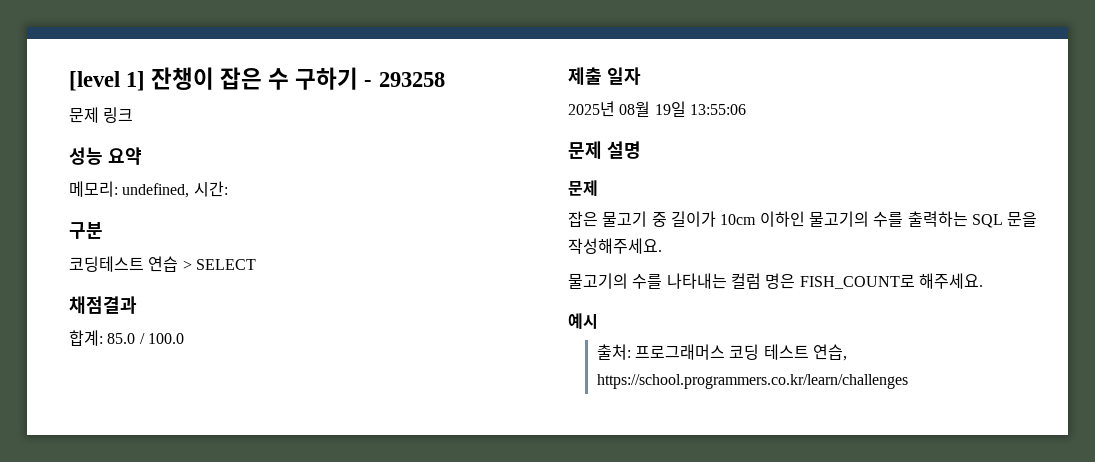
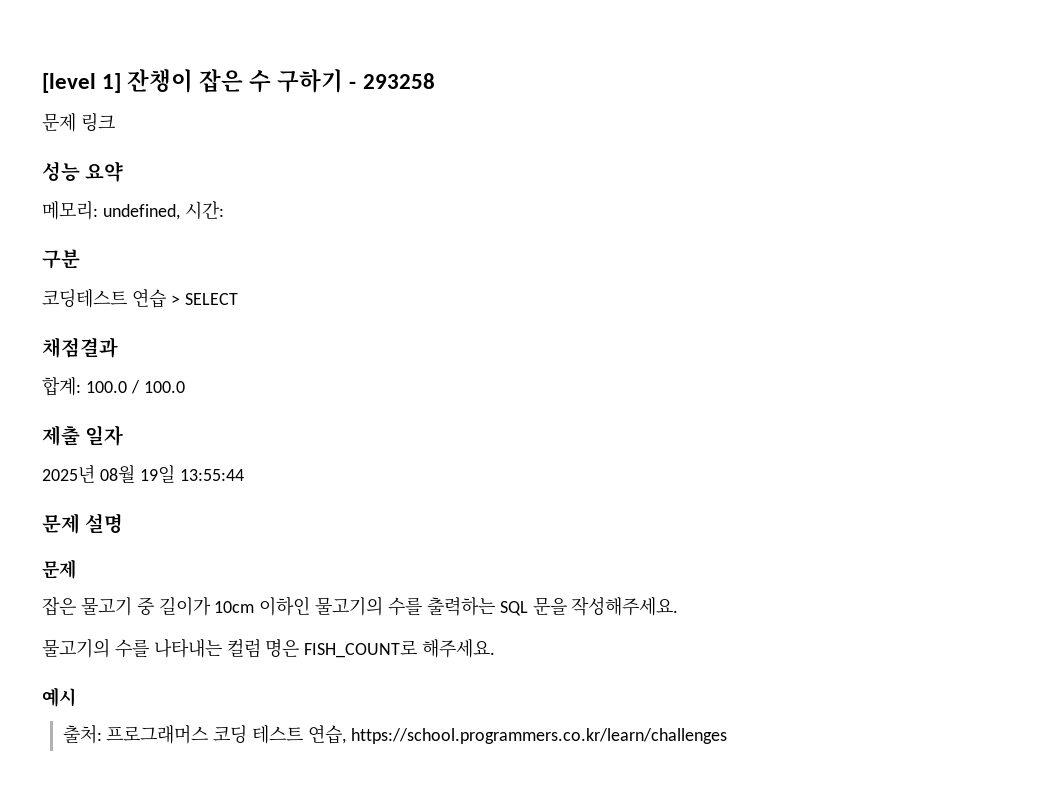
- 합계: 85.0 / 100.0
+ 합계: 100.0 / 100.0
- 2025년 08월 19일 13:55:06
+ 2025년 08월 19일 13:55:44

